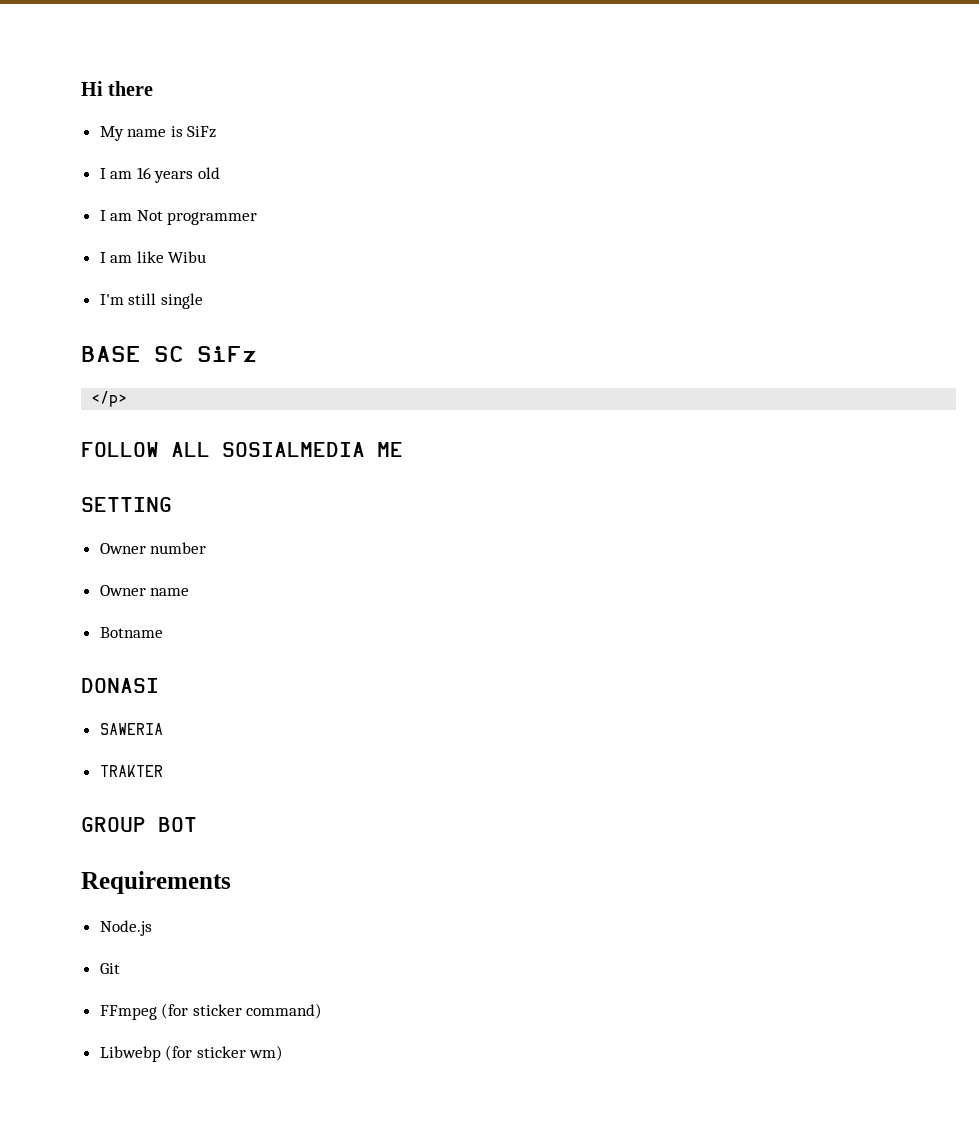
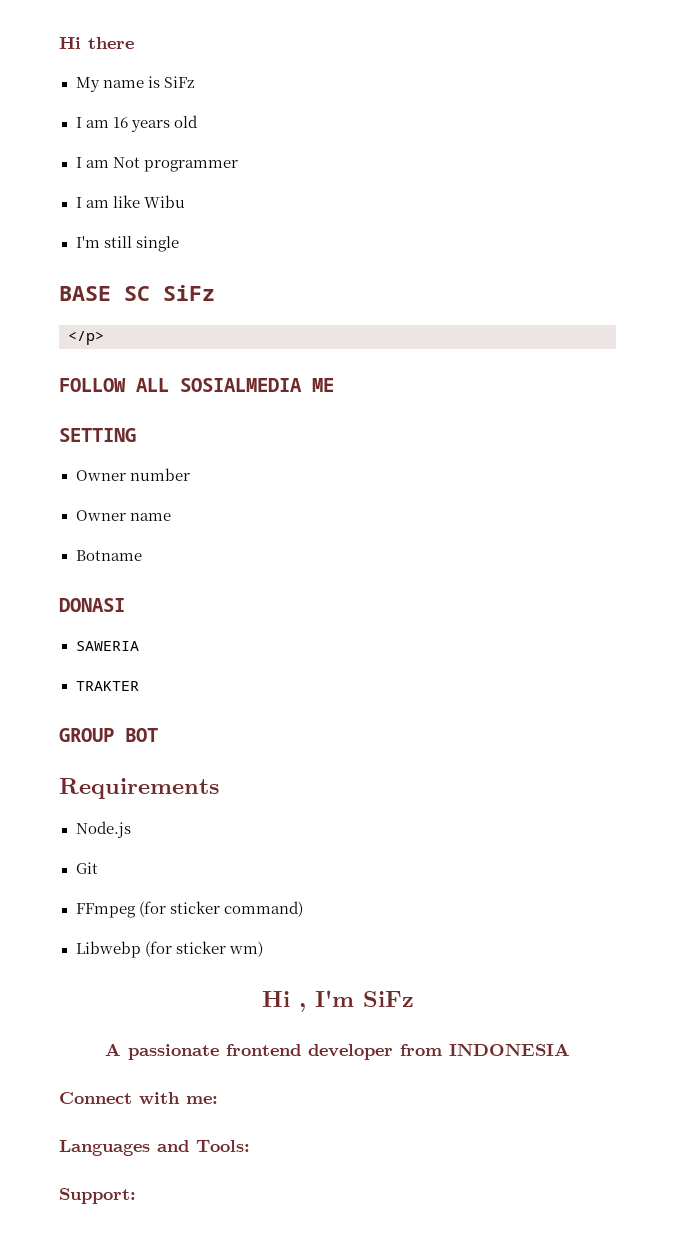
+ Hi , I'm SiFz
+ A passionate frontend developer from INDONESIA
+ Connect with me:
+ Languages and Tools:
+ Support:

